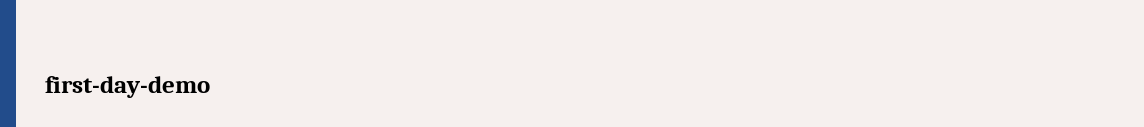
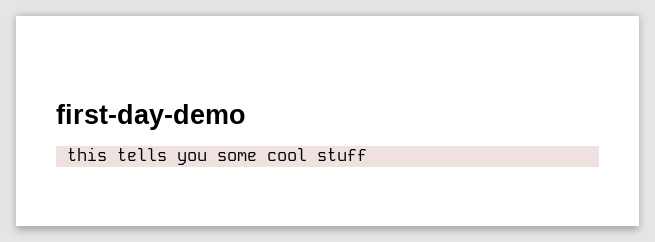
+ this tells you some cool stuff

